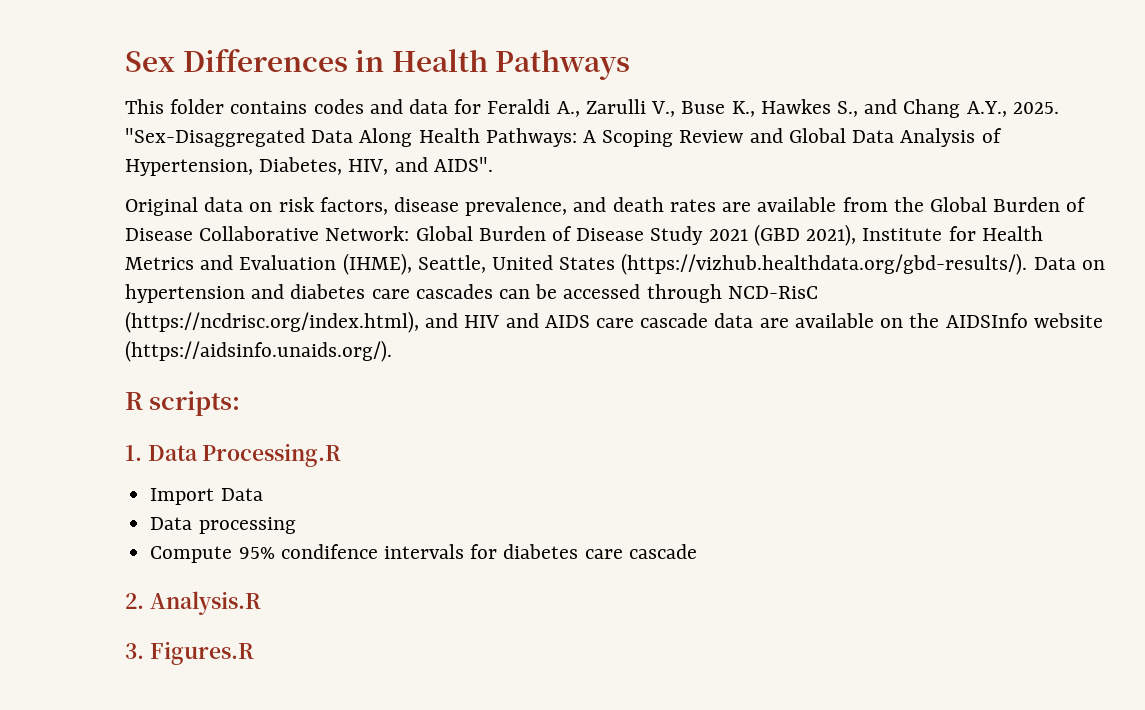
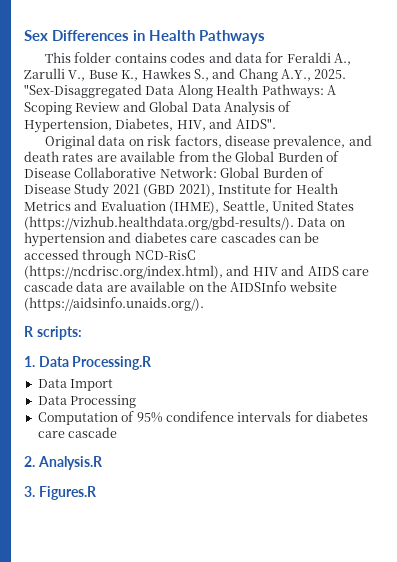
- Import Data
- Data processing
- Compute 95% condifence intervals for diabetes care cascade
+ Data Import
+ Data Processing
+ Computation of 95% condifence intervals for diabetes care cascade

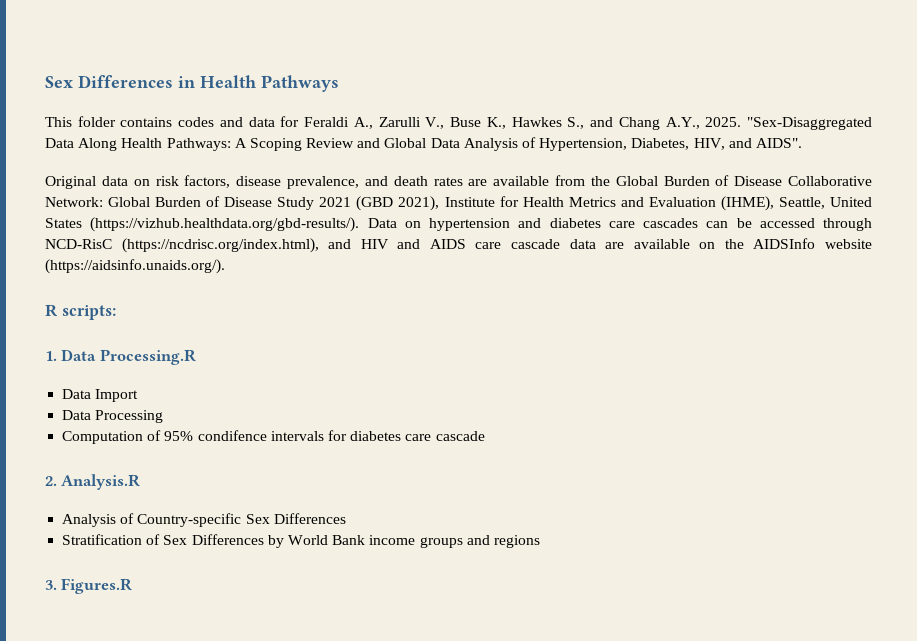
+ Analysis of Country-specific Sex Differences
+ Stratification of Sex Differences by World Bank income groups and regions

